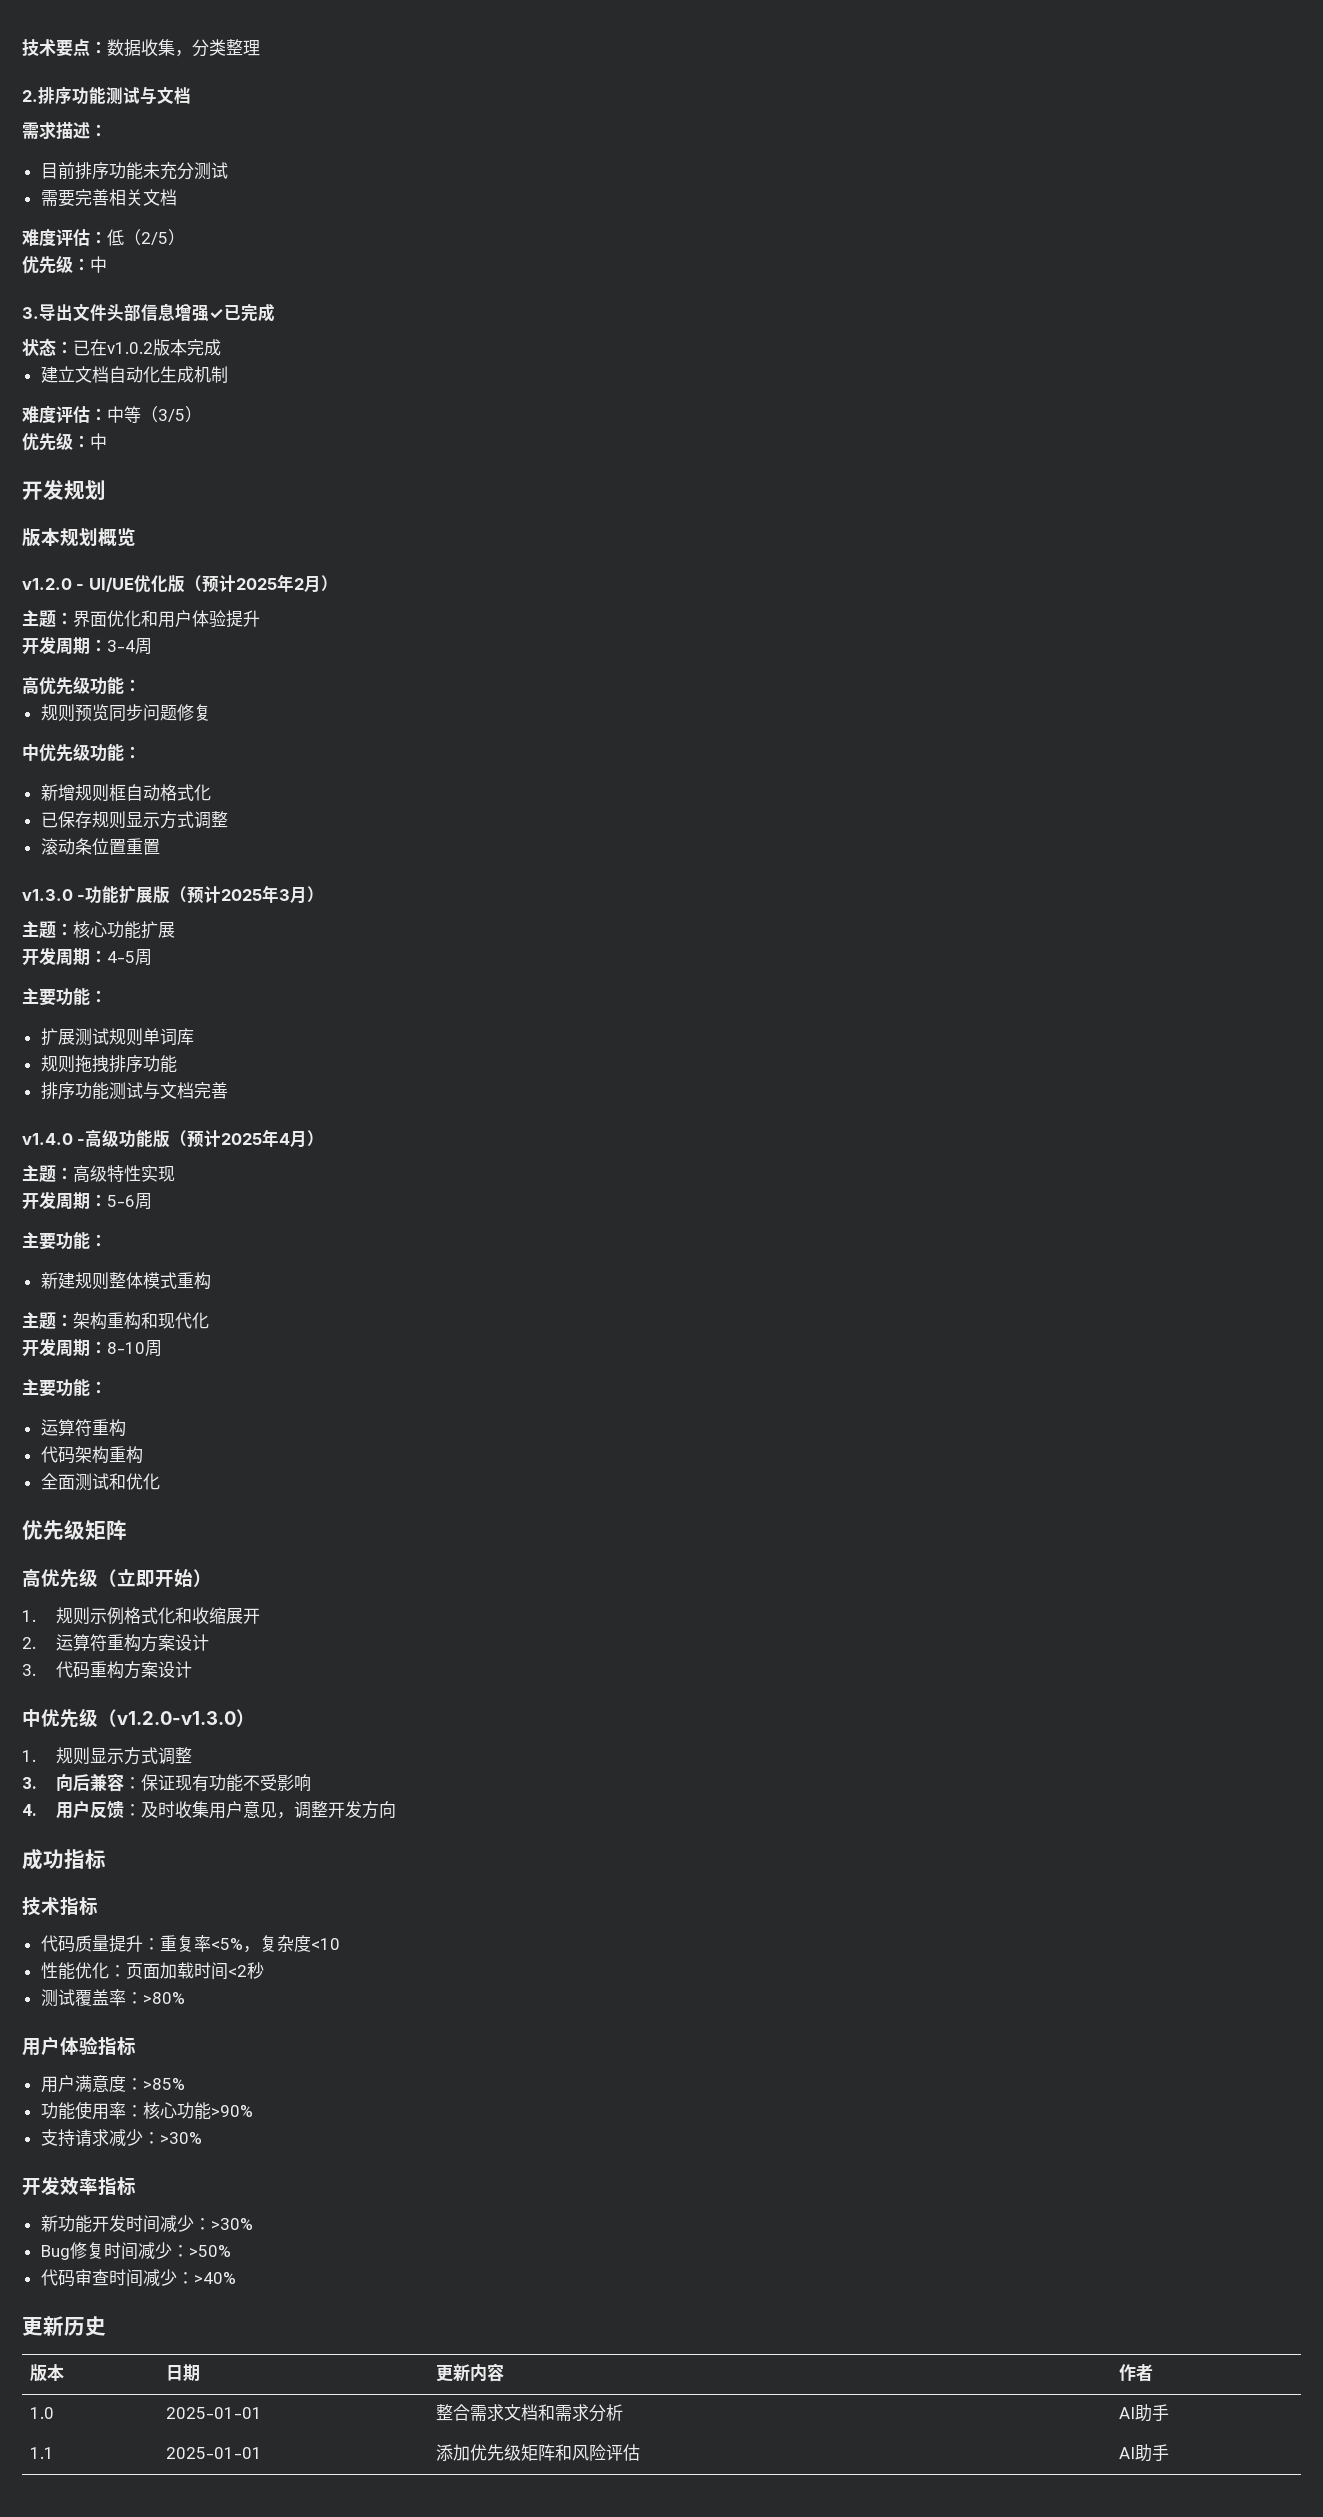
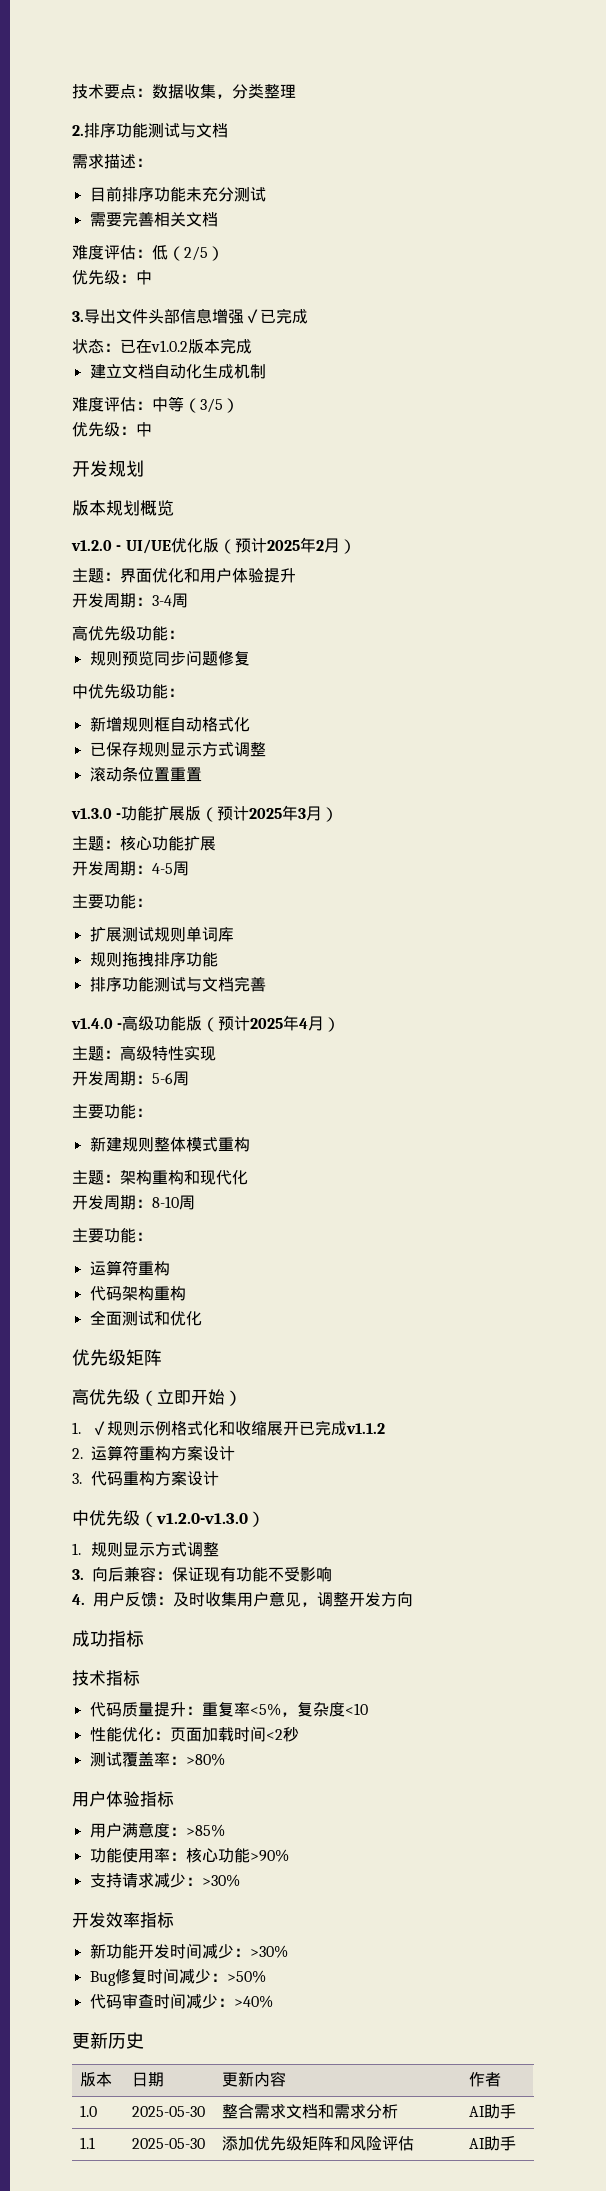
- 1.规则示例格式化和收缩展开
+ 1. ✓规则示例格式化和收缩展开已完成v1.1.2
- 1.0 | 2025-01-01 | 整合需求文档和需求分析 | AI助手
+ 1.0 | 2025-05-30 | 整合需求文档和需求分析 | AI助手
- 1.1 | 2025-01-01 | 添加优先级矩阵和风险评估 | AI助手
+ 1.1 | 2025-05-30 | 添加优先级矩阵和风险评估 | AI助手

